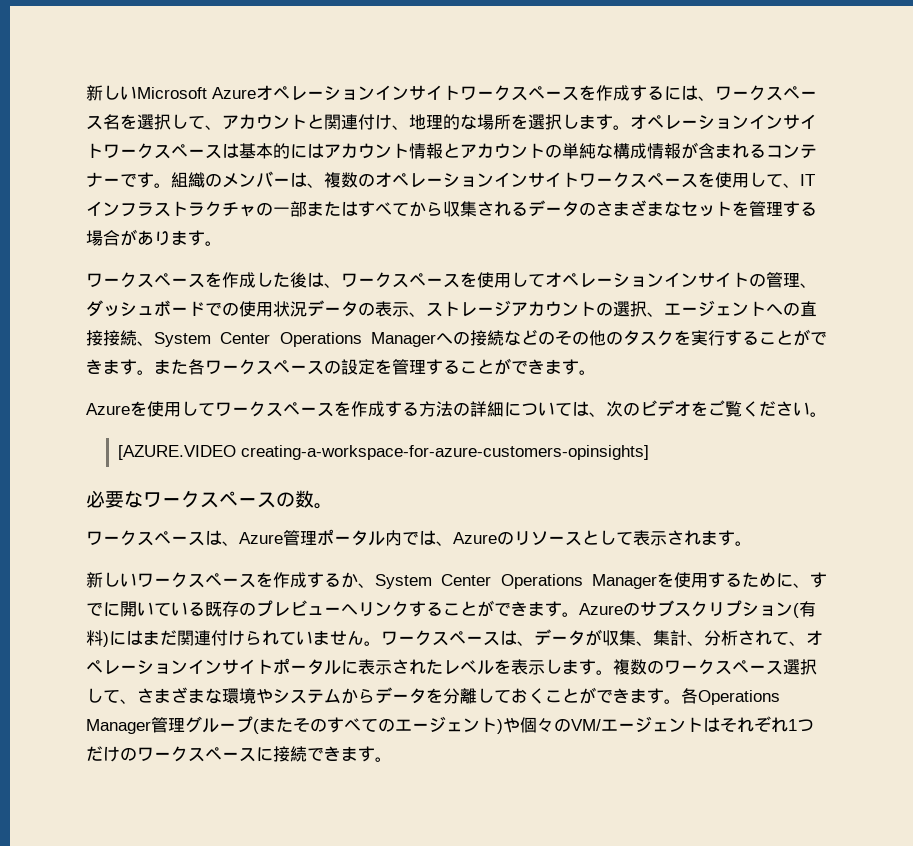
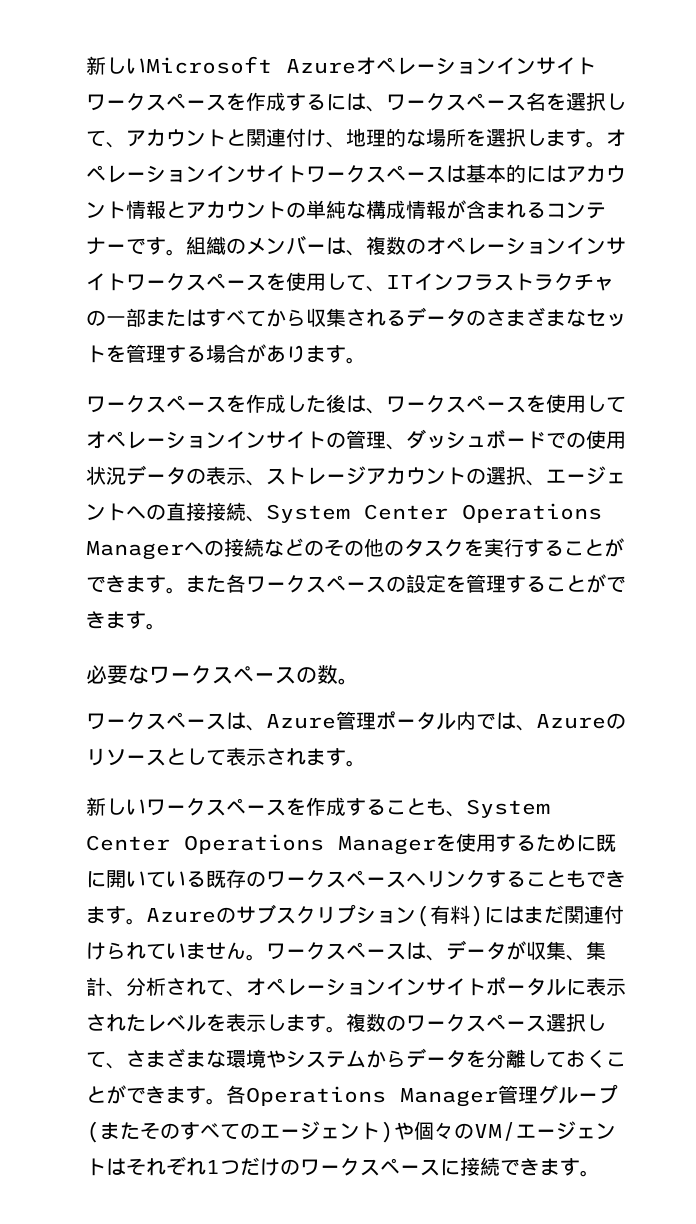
- Azureを使用してワークスペースを作成する方法の詳細については、次のビデオをご覧ください。
- [AZURE.VIDEO creating-a-workspace-for-azure-customers-opinsights]
- 新しいワークスペースを作成するか、System Center Operations Managerを使用するために、すでに開いている既存のプレビューへリンクすることができます。
+ 新しいワークスペースを作成することも、System Center Operations Managerを使用するために既に開いている既存のワークスペースへリンクすることもできます。

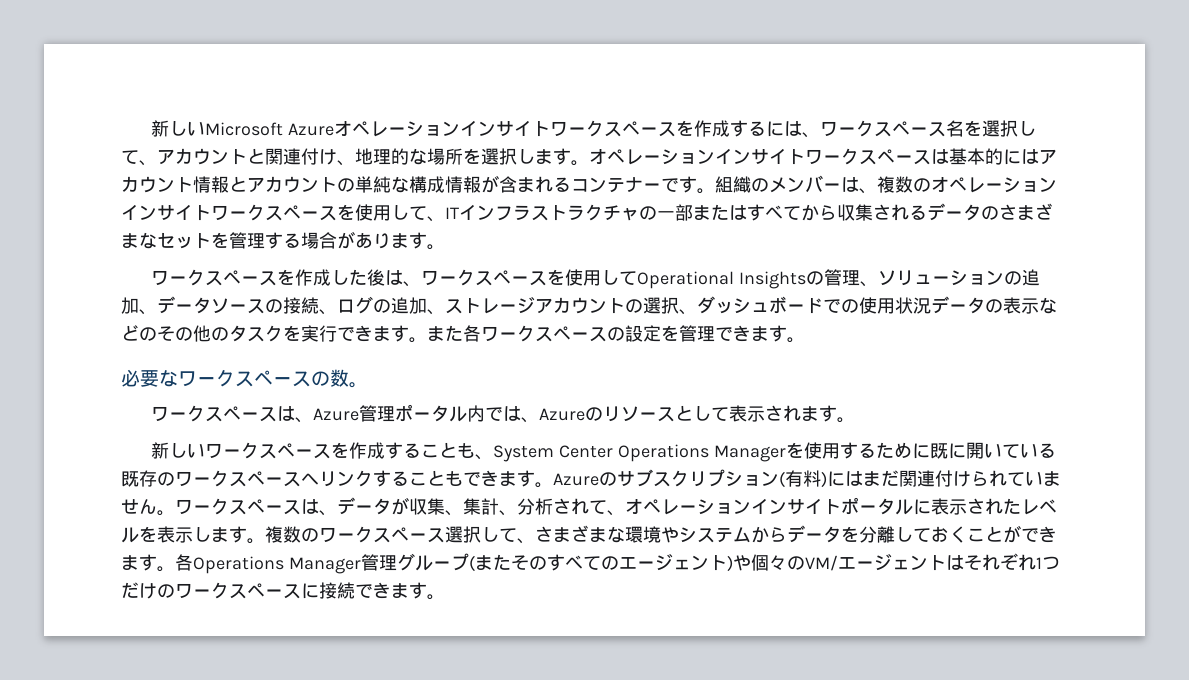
- ワークスペースを作成した後は、ワークスペースを使用してオペレーションインサイトの管理、ダッシュボードでの使用状況データの表示、ストレージアカウントの選択、エージェントへの直接接続、System Center Operations Managerへの接続などのその他のタスクを実行することができます。
+ ワークスペースを作成した後は、ワークスペースを使用してOperational Insightsの管理、ソリューションの追加、データソースの接続、ログの追加、ストレージアカウントの選択、ダッシュボードでの使用状況データの表示などのその他のタスクを実行できます。
- また各ワークスペースの設定を管理することができます。
+ また各ワークスペースの設定を管理できます。

